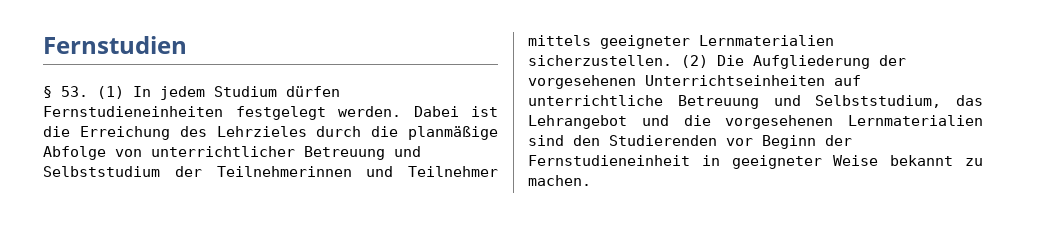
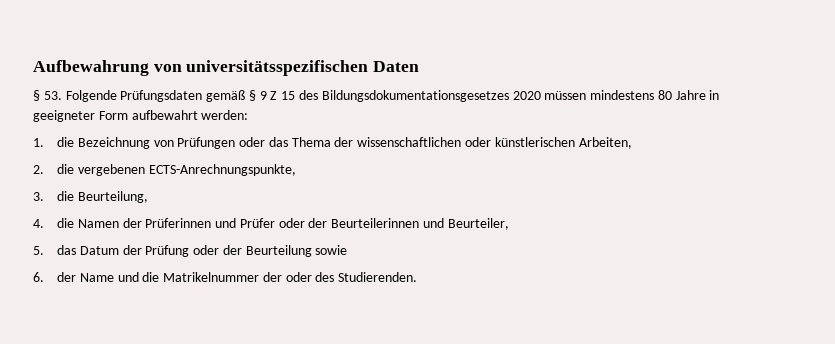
- Fernstudien
- § 53. (1) In jedem Studium dürfen Fernstudieneinheiten festgelegt werden. Dabei ist die Erreichung des Lehrzieles durch die planmäßige Abfolge von unterrichtlicher Betreuung und Selbststudium der Teilnehmerinnen und Teilnehmer mittels geeigneter Lernmaterialien sicherzustellen. (2) Die Aufgliederung der vorgesehenen Unterrichtseinheiten auf unterrichtliche Betreuung und Selbststudium, das Lehrangebot und die vorgesehenen Lernmaterialien sind den Studierenden vor Beginn der Fernstudieneinheit in geeigneter Weise bekannt zu machen.
+ Aufbewahrung von universitätsspezifischen Daten
+ § 53. Folgende Prüfungsdaten gemäß § 9 Z 15 des Bildungsdokumentationsgesetzes 2020 müssen mindestens 80 Jahre in geeigneter Form aufbewahrt werden:
+ 1. die Bezeichnung von Prüfungen oder das Thema der wissenschaftlichen oder künstlerischen Arbeiten,
+ 2. die vergebenen ECTS-Anrechnungspunkte,
+ 3. die Beurteilung,
+ 4. die Namen der Prüferinnen und Prüfer oder der Beurteilerinnen und Beurteiler,
+ 5. das Datum der Prüfung oder der Beurteilung sowie
+ 6. der Name und die Matrikelnummer der oder des Studierenden.

